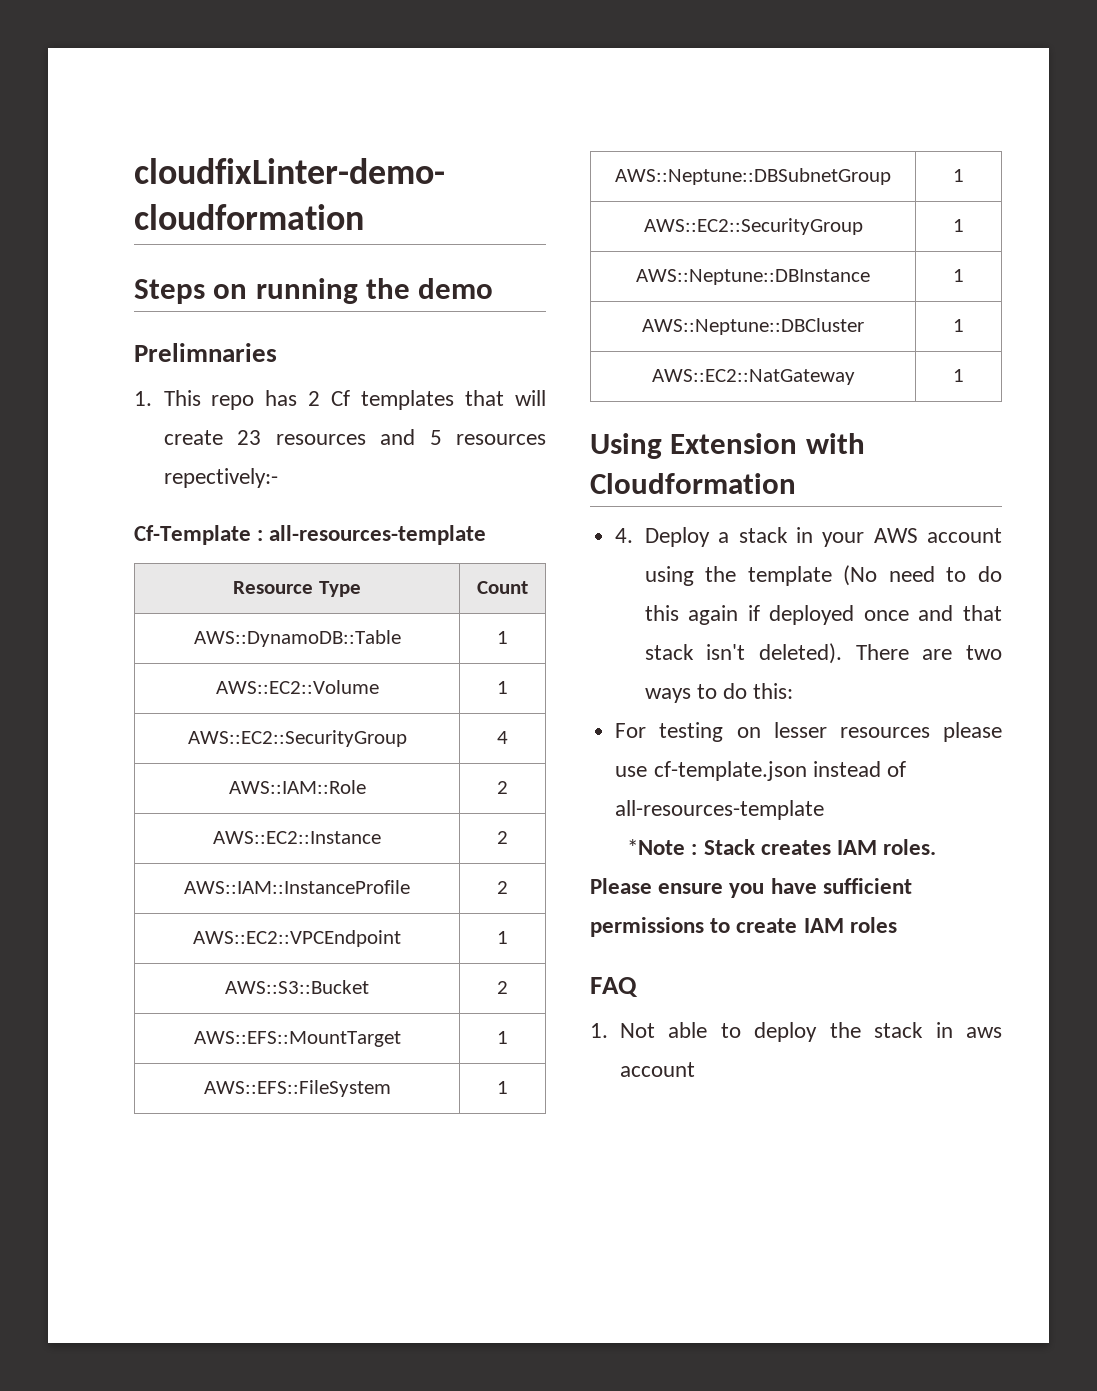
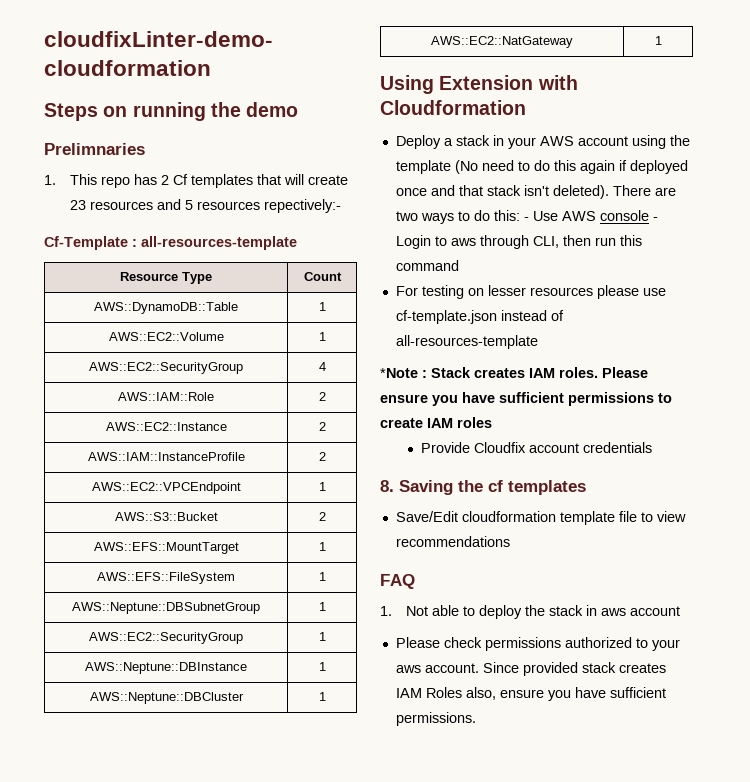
- 4. Deploy a stack in your AWS account using the template (No need to do this again if deployed once and that stack isn't deleted).
+ Deploy a stack in your AWS account using the template (No need to do this again if deployed once and that stack isn't deleted).
- There are two ways to do this:
+ There are two ways to do this: - Use AWS console - Login to aws through CLI, then run this command
+ Provide Cloudfix account credentials
+ 8. Saving the cf templates
+ Save/Edit cloudformation template file to view recommendations
+ Please check permissions authorized to your aws account. Since provided stack creates IAM Roles also, ensure you have sufficient permissions.

